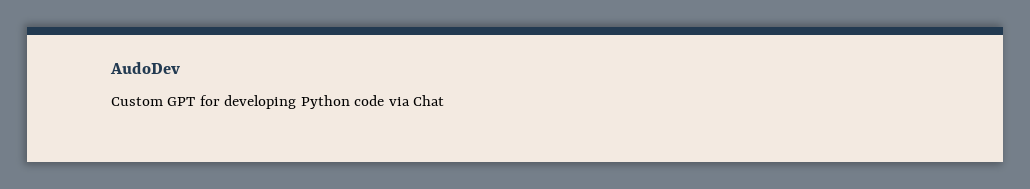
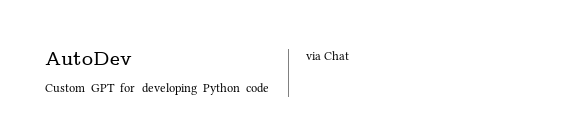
- AudoDev
+ AutoDev

